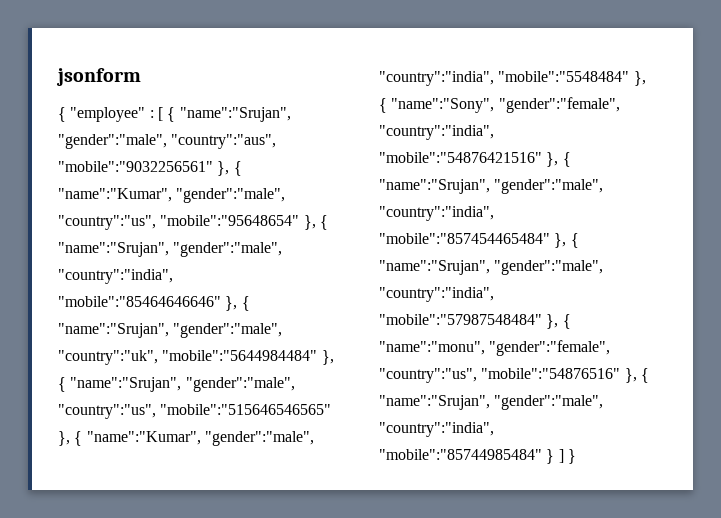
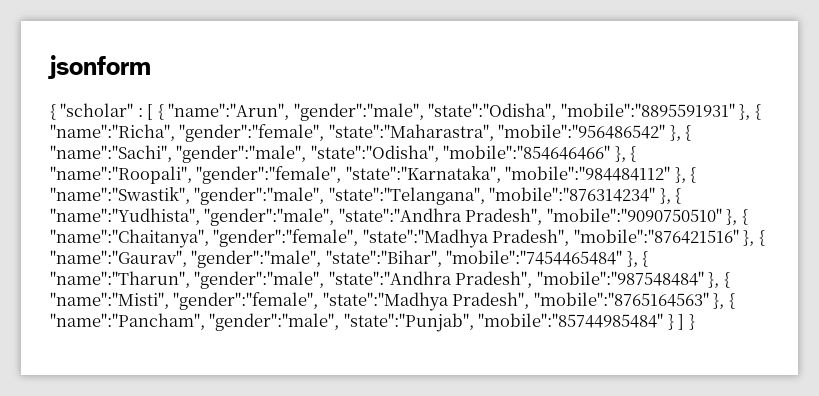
- { "employee" : [ { "name":"Srujan", "gender":"male", "country":"aus", "mobile":"9032256561" }, { "name":"Kumar", "gender":"male", "country":"us", "mobile":"95648654" }, { "name":"Srujan", "gender":"male", "country":"india", "mobile":"85464646646" }, { "name":"Srujan", "gender":"male", "country":"uk", "mobile":"5644984484" }, { "name":"Srujan", "gender":"male", "country":"us", "mobile":"515646546565" }, { "name":"Kumar", "gender":"male", "country":"india", "mobile":"5548484" }, { "name":"Sony", "gender":"female", "country":"india", "mobile":"54876421516" }, { "name":"Srujan", "gender":"male", "country":"india", "mobile":"857454465484" }, { "name":"Srujan", "gender":"male", "country":"india", "mobile":"57987548484" }, { "name":"monu", "gender":"female", "country":"us", "mobile":"54876516" }, { "name":"Srujan", "gender":"male", "country":"india", "mobile":"85744985484" } ] }
+ { "scholar" : [ { "name":"Arun", "gender":"male", "state":"Odisha", "mobile":"8895591931" }, { "name":"Richa", "gender":"female", "state":"Maharastra", "mobile":"956486542" }, { "name":"Sachi", "gender":"male", "state":"Odisha", "mobile":"854646466" }, { "name":"Roopali", "gender":"female", "state":"Karnataka", "mobile":"984484112" }, { "name":"Swastik", "gender":"male", "state":"Telangana", "mobile":"876314234" }, { "name":"Yudhista", "gender":"male", "state":"Andhra Pradesh", "mobile":"9090750510" }, { "name":"Chaitanya", "gender":"female", "state":"Madhya Pradesh", "mobile":"876421516" }, { "name":"Gaurav", "gender":"male", "state":"Bihar", "mobile":"7454465484" }, { "name":"Tharun", "gender":"male", "state":"Andhra Pradesh", "mobile":"987548484" }, { "name":"Misti", "gender":"female", "state":"Madhya Pradesh", "mobile":"8765164563" }, { "name":"Pancham", "gender":"male", "state":"Punjab", "mobile":"85744985484" } ] }

